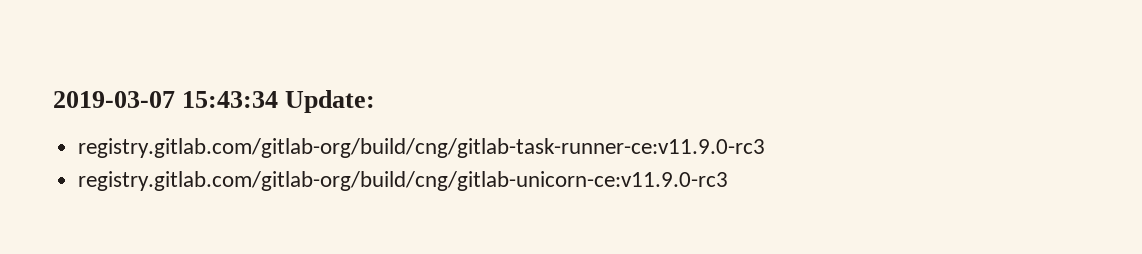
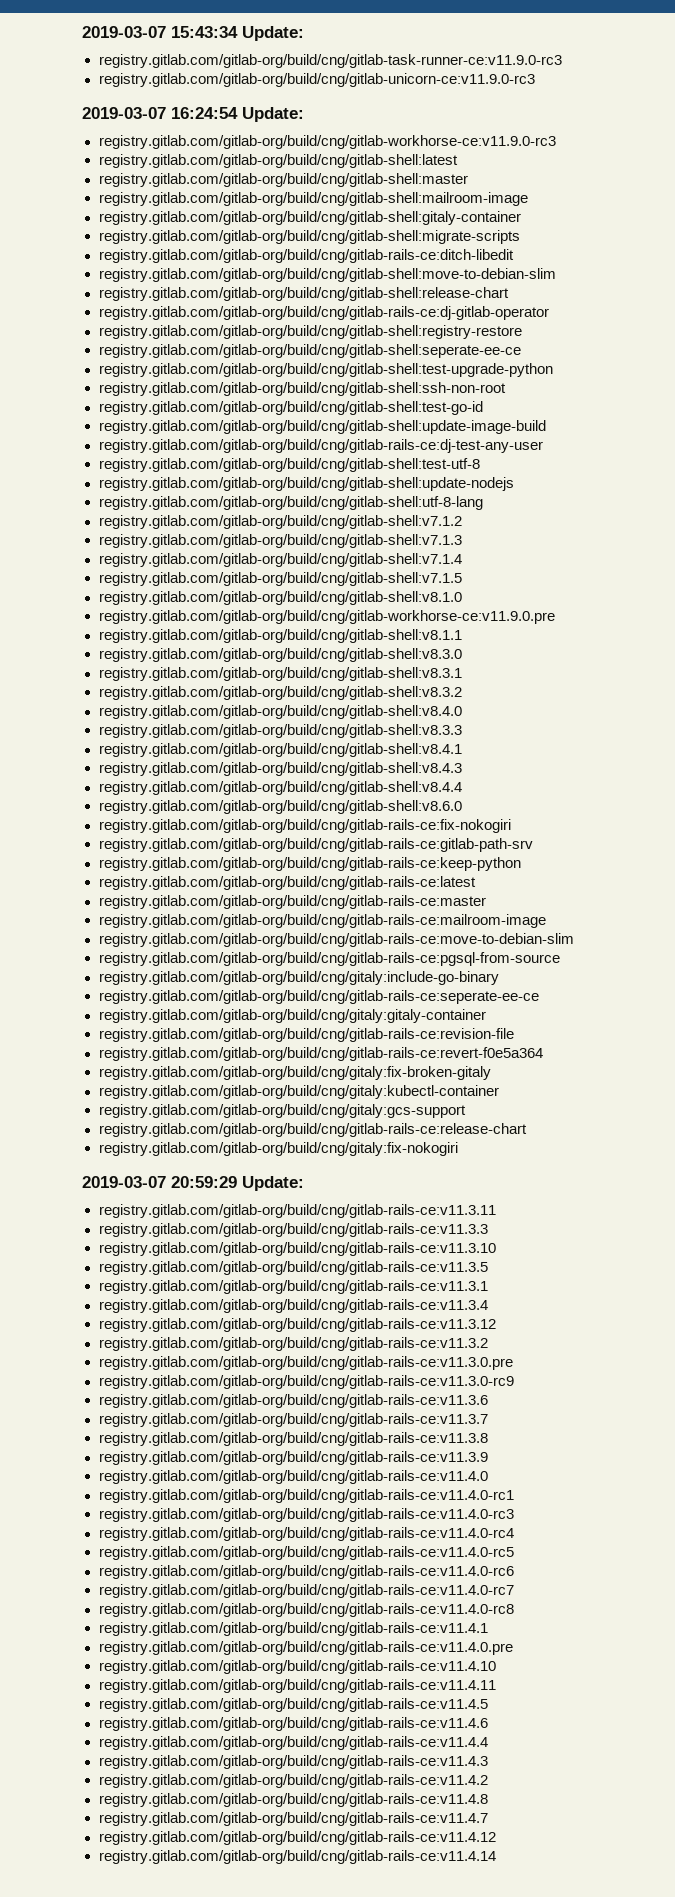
+ 2019-03-07 16:24:54 Update:
+ registry.gitlab.com/gitlab-org/build/cng/gitlab-workhorse-ce:v11.9.0-rc3
+ registry.gitlab.com/gitlab-org/build/cng/gitlab-shell:latest
+ registry.gitlab.com/gitlab-org/build/cng/gitlab-shell:master
+ registry.gitlab.com/gitlab-org/build/cng/gitlab-shell:mailroom-image
+ registry.gitlab.com/gitlab-org/build/cng/gitlab-shell:gitaly-container
+ registry.gitlab.com/gitlab-org/build/cng/gitlab-shell:migrate-scripts
+ registry.gitlab.com/gitlab-org/build/cng/gitlab-rails-ce:ditch-libedit
+ registry.gitlab.com/gitlab-org/build/cng/gitlab-shell:move-to-debian-slim
+ registry.gitlab.com/gitlab-org/build/cng/gitlab-shell:release-chart
+ registry.gitlab.com/gitlab-org/build/cng/gitlab-rails-ce:dj-gitlab-operator
+ registry.gitlab.com/gitlab-org/build/cng/gitlab-shell:registry-restore
+ registry.gitlab.com/gitlab-org/build/cng/gitlab-shell:seperate-ee-ce
+ registry.gitlab.com/gitlab-org/build/cng/gitlab-shell:test-upgrade-python
+ registry.gitlab.com/gitlab-org/build/cng/gitlab-shell:ssh-non-root
+ registry.gitlab.com/gitlab-org/build/cng/gitlab-shell:test-go-id
+ registry.gitlab.com/gitlab-org/build/cng/gitlab-shell:update-image-build
+ registry.gitlab.com/gitlab-org/build/cng/gitlab-rails-ce:dj-test-any-user
+ registry.gitlab.com/gitlab-org/build/cng/gitlab-shell:test-utf-8
+ registry.gitlab.com/gitlab-org/build/cng/gitlab-shell:update-nodejs
+ registry.gitlab.com/gitlab-org/build/cng/gitlab-shell:utf-8-lang
+ registry.gitlab.com/gitlab-org/build/cng/gitlab-shell:v7.1.2
+ registry.gitlab.com/gitlab-org/build/cng/gitlab-shell:v7.1.3
+ registry.gitlab.com/gitlab-org/build/cng/gitlab-shell:v7.1.4
+ registry.gitlab.com/gitlab-org/build/cng/gitlab-shell:v7.1.5
+ registry.gitlab.com/gitlab-org/build/cng/gitlab-shell:v8.1.0
+ registry.gitlab.com/gitlab-org/build/cng/gitlab-workhorse-ce:v11.9.0.pre
+ registry.gitlab.com/gitlab-org/build/cng/gitlab-shell:v8.1.1
+ registry.gitlab.com/gitlab-org/build/cng/gitlab-shell:v8.3.0
+ registry.gitlab.com/gitlab-org/build/cng/gitlab-shell:v8.3.1
+ registry.gitlab.com/gitlab-org/build/cng/gitlab-shell:v8.3.2
+ registry.gitlab.com/gitlab-org/build/cng/gitlab-shell:v8.4.0
+ registry.gitlab.com/gitlab-org/build/cng/gitlab-shell:v8.3.3
+ registry.gitlab.com/gitlab-org/build/cng/gitlab-shell:v8.4.1
+ registry.gitlab.com/gitlab-org/build/cng/gitlab-shell:v8.4.3
+ registry.gitlab.com/gitlab-org/build/cng/gitlab-shell:v8.4.4
+ registry.gitlab.com/gitlab-org/build/cng/gitlab-shell:v8.6.0
+ registry.gitlab.com/gitlab-org/build/cng/gitlab-rails-ce:fix-nokogiri
+ registry.gitlab.com/gitlab-org/build/cng/gitlab-rails-ce:gitlab-path-srv
+ registry.gitlab.com/gitlab-org/build/cng/gitlab-rails-ce:keep-python
+ registry.gitlab.com/gitlab-org/build/cng/gitlab-rails-ce:latest
+ registry.gitlab.com/gitlab-org/build/cng/gitlab-rails-ce:master
+ registry.gitlab.com/gitlab-org/build/cng/gitlab-rails-ce:mailroom-image
+ registry.gitlab.com/gitlab-org/build/cng/gitlab-rails-ce:move-to-debian-slim
+ registry.gitlab.com/gitlab-org/build/cng/gitlab-rails-ce:pgsql-from-source
+ registry.gitlab.com/gitlab-org/build/cng/gitaly:include-go-binary
+ registry.gitlab.com/gitlab-org/build/cng/gitlab-rails-ce:seperate-ee-ce
+ registry.gitlab.com/gitlab-org/build/cng/gitaly:gitaly-container
+ registry.gitlab.com/gitlab-org/build/cng/gitlab-rails-ce:revision-file
+ registry.gitlab.com/gitlab-org/build/cng/gitlab-rails-ce:revert-f0e5a364
+ registry.gitlab.com/gitlab-org/build/cng/gitaly:fix-broken-gitaly
+ registry.gitlab.com/gitlab-org/build/cng/gitaly:kubectl-container
+ registry.gitlab.com/gitlab-org/build/cng/gitaly:gcs-support
+ registry.gitlab.com/gitlab-org/build/cng/gitlab-rails-ce:release-chart
+ registry.gitlab.com/gitlab-org/build/cng/gitaly:fix-nokogiri
+ 2019-03-07 20:59:29 Update:
+ registry.gitlab.com/gitlab-org/build/cng/gitlab-rails-ce:v11.3.11
+ registry.gitlab.com/gitlab-org/build/cng/gitlab-rails-ce:v11.3.3
+ registry.gitlab.com/gitlab-org/build/cng/gitlab-rails-ce:v11.3.10
+ registry.gitlab.com/gitlab-org/build/cng/gitlab-rails-ce:v11.3.5
+ registry.gitlab.com/gitlab-org/build/cng/gitlab-rails-ce:v11.3.1
+ registry.gitlab.com/gitlab-org/build/cng/gitlab-rails-ce:v11.3.4
+ registry.gitlab.com/gitlab-org/build/cng/gitlab-rails-ce:v11.3.12
+ registry.gitlab.com/gitlab-org/build/cng/gitlab-rails-ce:v11.3.2
+ registry.gitlab.com/gitlab-org/build/cng/gitlab-rails-ce:v11.3.0.pre
+ registry.gitlab.com/gitlab-org/build/cng/gitlab-rails-ce:v11.3.0-rc9
+ registry.gitlab.com/gitlab-org/build/cng/gitlab-rails-ce:v11.3.6
+ registry.gitlab.com/gitlab-org/build/cng/gitlab-rails-ce:v11.3.7
+ registry.gitlab.com/gitlab-org/build/cng/gitlab-rails-ce:v11.3.8
+ registry.gitlab.com/gitlab-org/build/cng/gitlab-rails-ce:v11.3.9
+ registry.gitlab.com/gitlab-org/build/cng/gitlab-rails-ce:v11.4.0
+ registry.gitlab.com/gitlab-org/build/cng/gitlab-rails-ce:v11.4.0-rc1
+ registry.gitlab.com/gitlab-org/build/cng/gitlab-rails-ce:v11.4.0-rc3
+ registry.gitlab.com/gitlab-org/build/cng/gitlab-rails-ce:v11.4.0-rc4
+ registry.gitlab.com/gitlab-org/build/cng/gitlab-rails-ce:v11.4.0-rc5
+ registry.gitlab.com/gitlab-org/build/cng/gitlab-rails-ce:v11.4.0-rc6
+ registry.gitlab.com/gitlab-org/build/cng/gitlab-rails-ce:v11.4.0-rc7
+ registry.gitlab.com/gitlab-org/build/cng/gitlab-rails-ce:v11.4.0-rc8
+ registry.gitlab.com/gitlab-org/build/cng/gitlab-rails-ce:v11.4.1
+ registry.gitlab.com/gitlab-org/build/cng/gitlab-rails-ce:v11.4.0.pre
+ registry.gitlab.com/gitlab-org/build/cng/gitlab-rails-ce:v11.4.10
+ registry.gitlab.com/gitlab-org/build/cng/gitlab-rails-ce:v11.4.11
+ registry.gitlab.com/gitlab-org/build/cng/gitlab-rails-ce:v11.4.5
+ registry.gitlab.com/gitlab-org/build/cng/gitlab-rails-ce:v11.4.6
+ registry.gitlab.com/gitlab-org/build/cng/gitlab-rails-ce:v11.4.4
+ registry.gitlab.com/gitlab-org/build/cng/gitlab-rails-ce:v11.4.3
+ registry.gitlab.com/gitlab-org/build/cng/gitlab-rails-ce:v11.4.2
+ registry.gitlab.com/gitlab-org/build/cng/gitlab-rails-ce:v11.4.8
+ registry.gitlab.com/gitlab-org/build/cng/gitlab-rails-ce:v11.4.7
+ registry.gitlab.com/gitlab-org/build/cng/gitlab-rails-ce:v11.4.12
+ registry.gitlab.com/gitlab-org/build/cng/gitlab-rails-ce:v11.4.14

